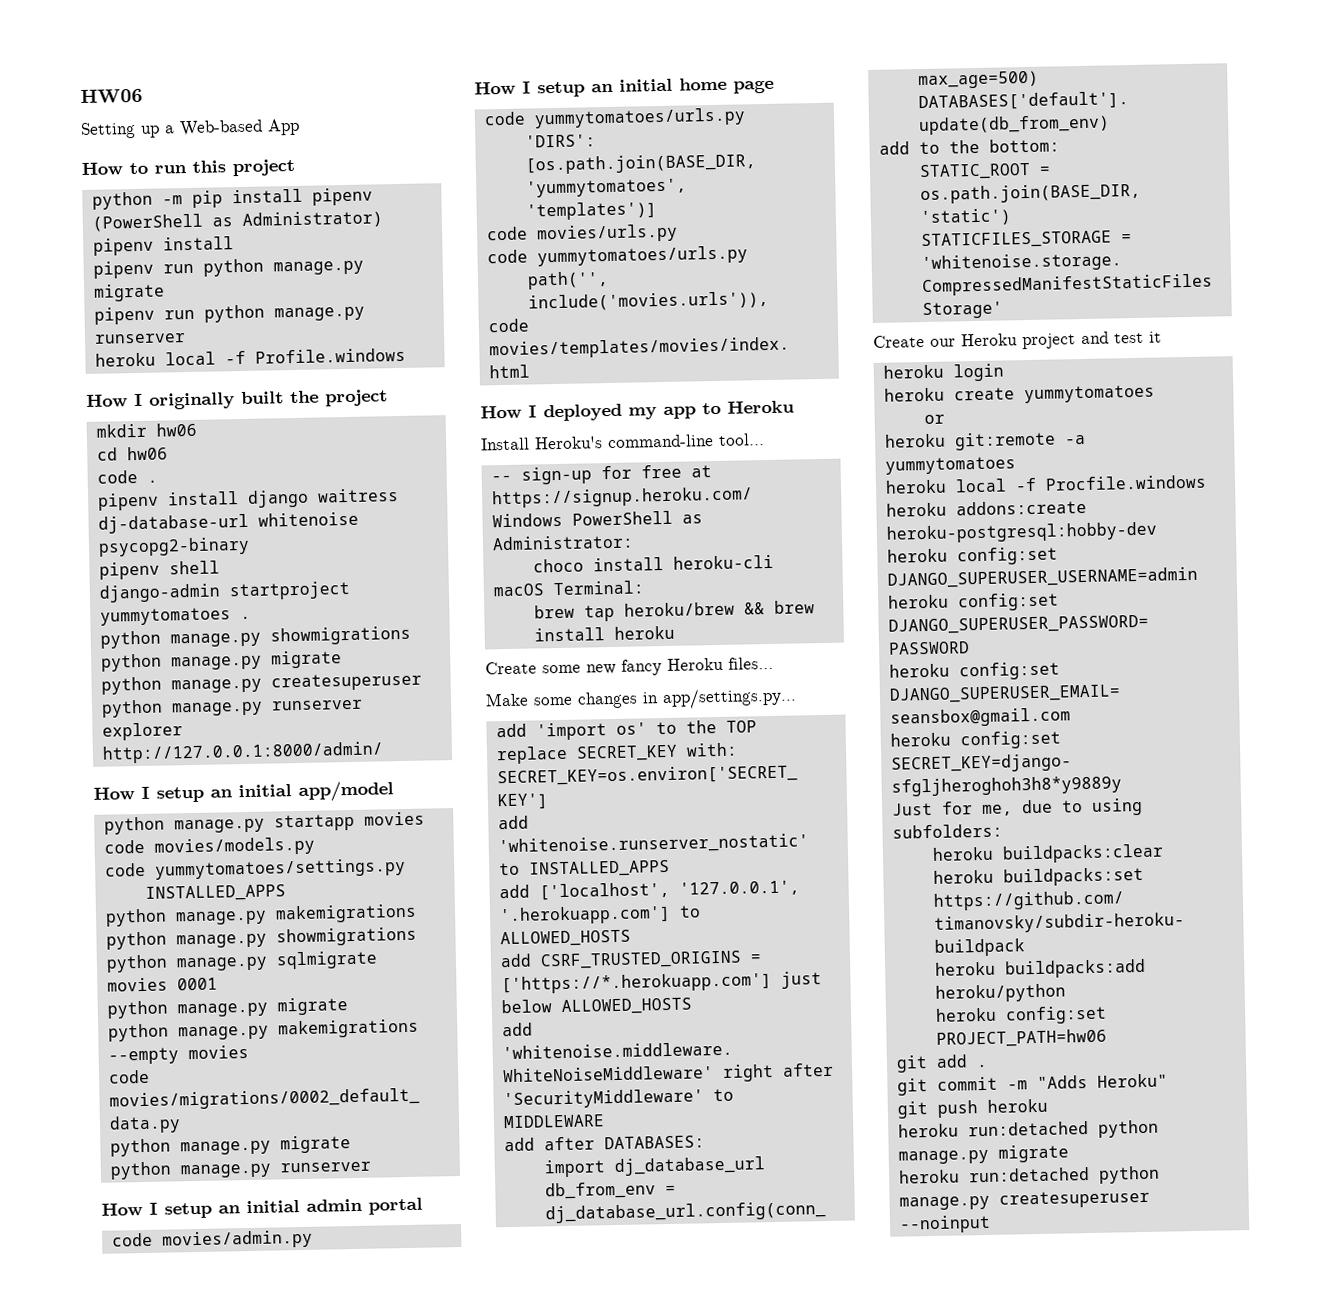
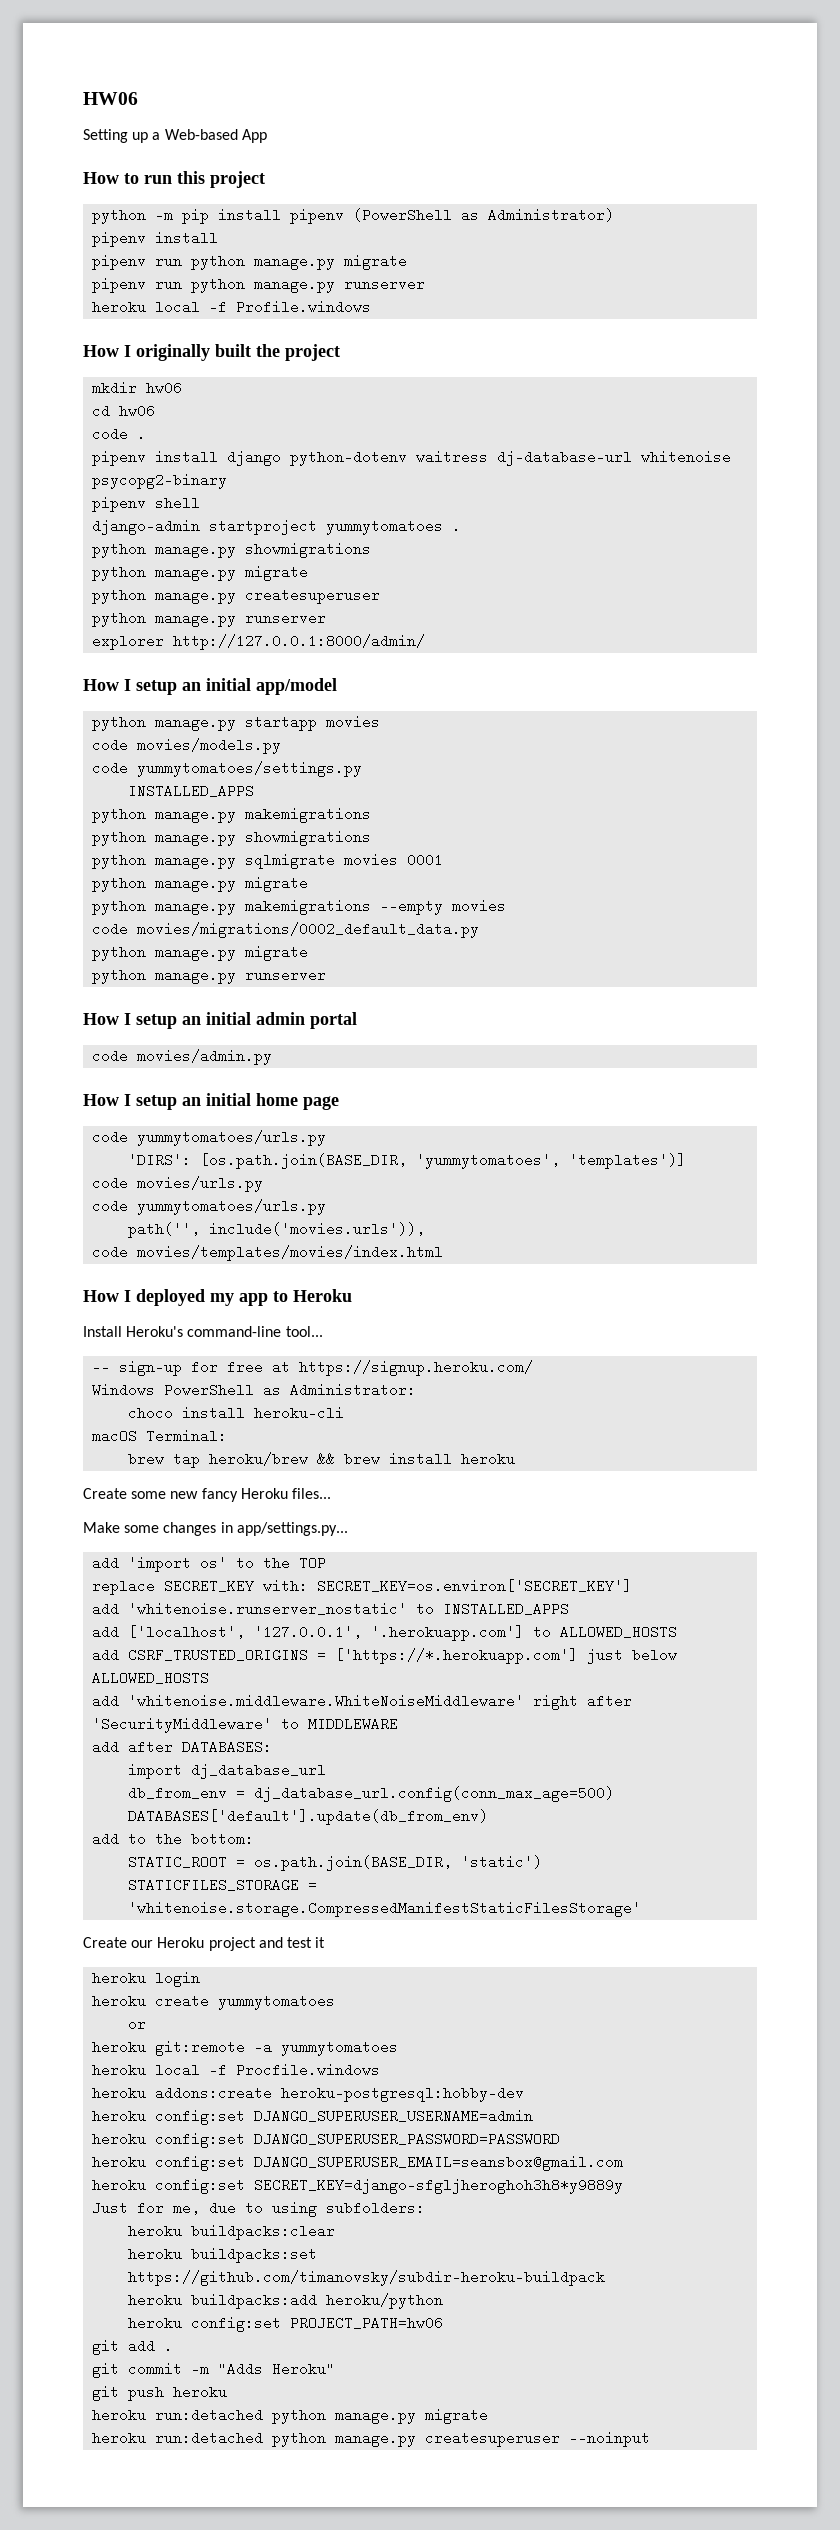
- pipenv install django waitress dj-database-url whitenoise psycopg2-binary
+ pipenv install django python-dotenv waitress dj-database-url whitenoise psycopg2-binary

